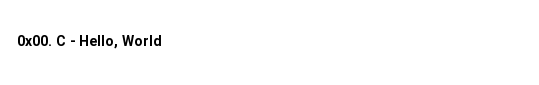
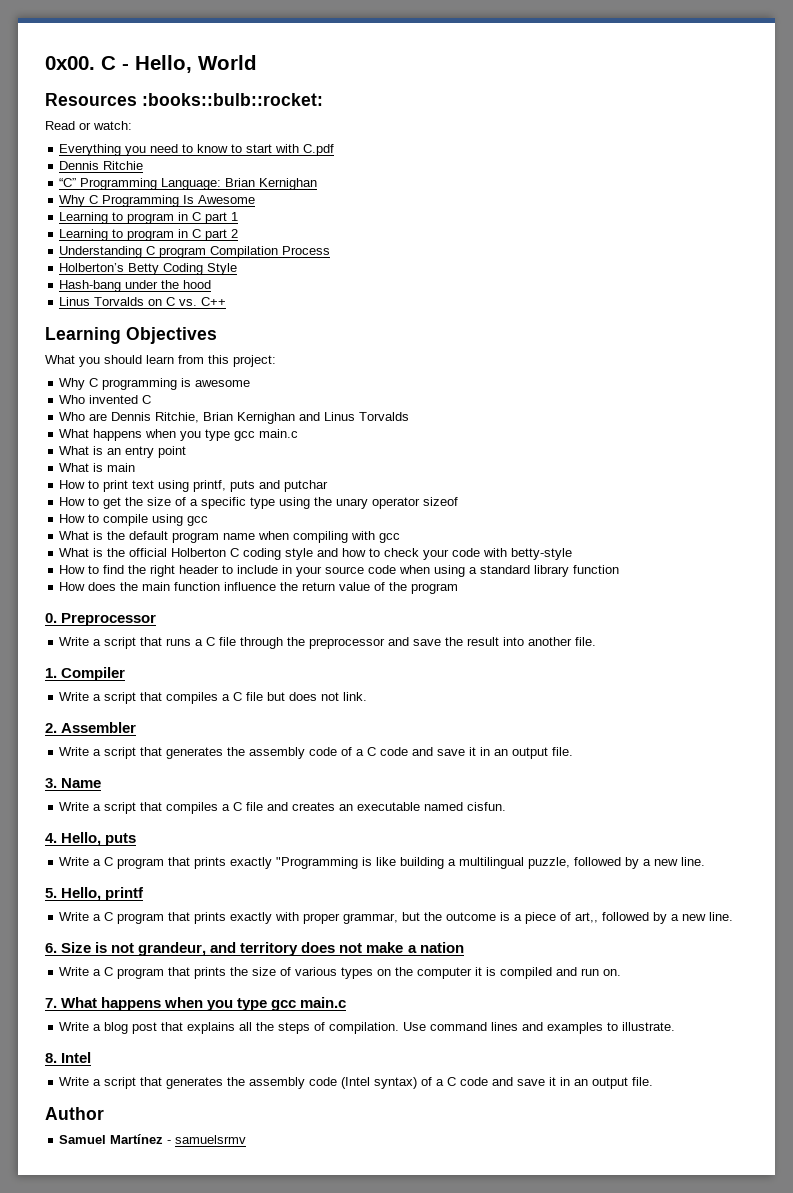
+ Resources :books::bulb::rocket:
+ Read or watch:
+ Everything you need to know to start with C.pdf
+ Dennis Ritchie
+ “C” Programming Language: Brian Kernighan
+ Why C Programming Is Awesome
+ Learning to program in C part 1
+ Learning to program in C part 2
+ Understanding C program Compilation Process
+ Holberton’s Betty Coding Style
+ Hash-bang under the hood
+ Linus Torvalds on C vs. C++
+ Learning Objectives
+ What you should learn from this project:
+ Why C programming is awesome
+ Who invented C
+ Who are Dennis Ritchie, Brian Kernighan and Linus Torvalds
+ What happens when you type gcc main.c
+ What is an entry point
+ What is main
+ How to print text using printf, puts and putchar
+ How to get the size of a specific type using the unary operator sizeof
+ How to compile using gcc
+ What is the default program name when compiling with gcc
+ What is the official Holberton C coding style and how to check your code with betty-style
+ How to find the right header to include in your source code when using a standard library function
+ How does the main function influence the return value of the program
+ 0. Preprocessor
+ Write a script that runs a C file through the preprocessor and save the result into another file.
+ 1. Compiler
+ Write a script that compiles a C file but does not link.
+ 2. Assembler
+ Write a script that generates the assembly code of a C code and save it in an output file.
+ 3. Name
+ Write a script that compiles a C file and creates an executable named cisfun.
+ 4. Hello, puts
+ Write a C program that prints exactly "Programming is like building a multilingual puzzle, followed by a new line.
+ 5. Hello, printf
+ Write a C program that prints exactly with proper grammar, but the outcome is a piece of art,, followed by a new line.
+ 6. Size is not grandeur, and territory does not make a nation
+ Write a C program that prints the size of various types on the computer it is compiled and run on.
+ 7. What happens when you type gcc main.c
+ Write a blog post that explains all the steps of compilation. Use command lines and examples to illustrate.
+ 8. Intel
+ Write a script that generates the assembly code (Intel syntax) of a C code and save it in an output file.
+ Author
+ Samuel Martínez - samuelsrmv

